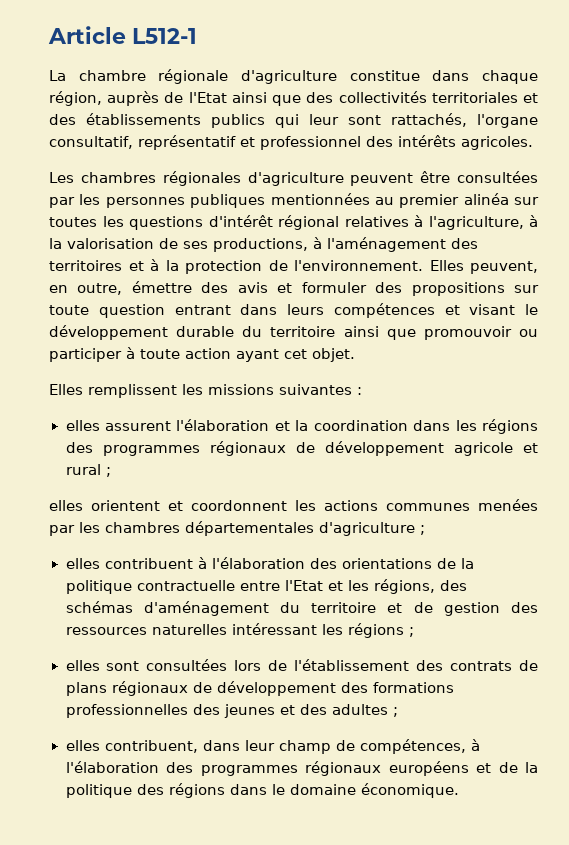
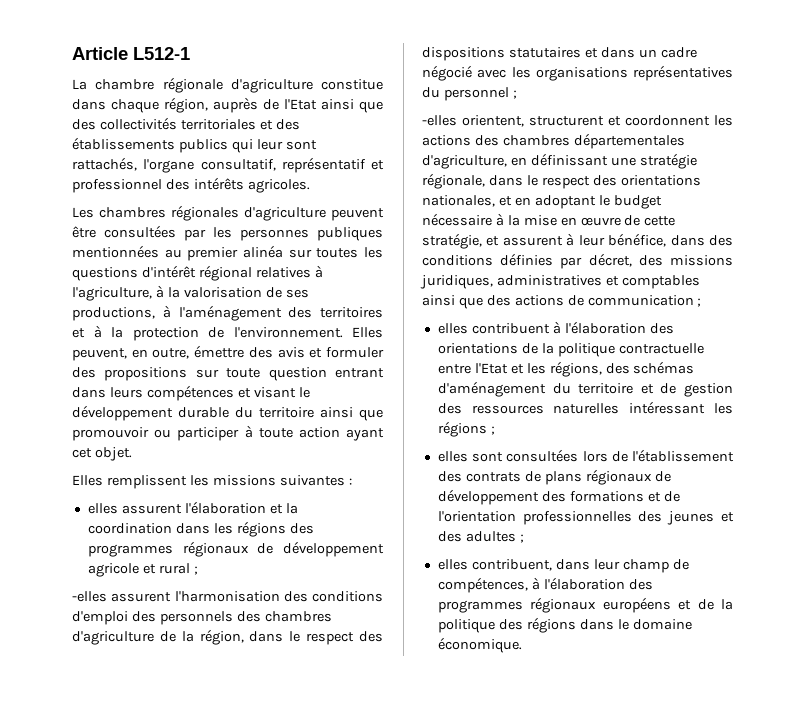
- elles orientent et coordonnent les actions communes menées par les chambres départementales d'agriculture ;
+ -elles assurent l'harmonisation des conditions d'emploi des personnels des chambres d'agriculture de la région, dans le respect des dispositions statutaires et dans un cadre négocié avec les organisations représentatives du personnel ;
+ -elles orientent, structurent et coordonnent les actions des chambres départementales d'agriculture, en définissant une stratégie régionale, dans le respect des orientations nationales, et en adoptant le budget nécessaire à la mise en œuvre de cette stratégie, et assurent à leur bénéfice, dans des conditions définies par décret, des missions juridiques, administratives et comptables ainsi que des actions de communication ;
- elles sont consultées lors de l'établissement des contrats de plans régionaux de développement des formations professionnelles des jeunes et des adultes ;
+ elles sont consultées lors de l'établissement des contrats de plans régionaux de développement des formations et de l'orientation professionnelles des jeunes et des adultes ;

